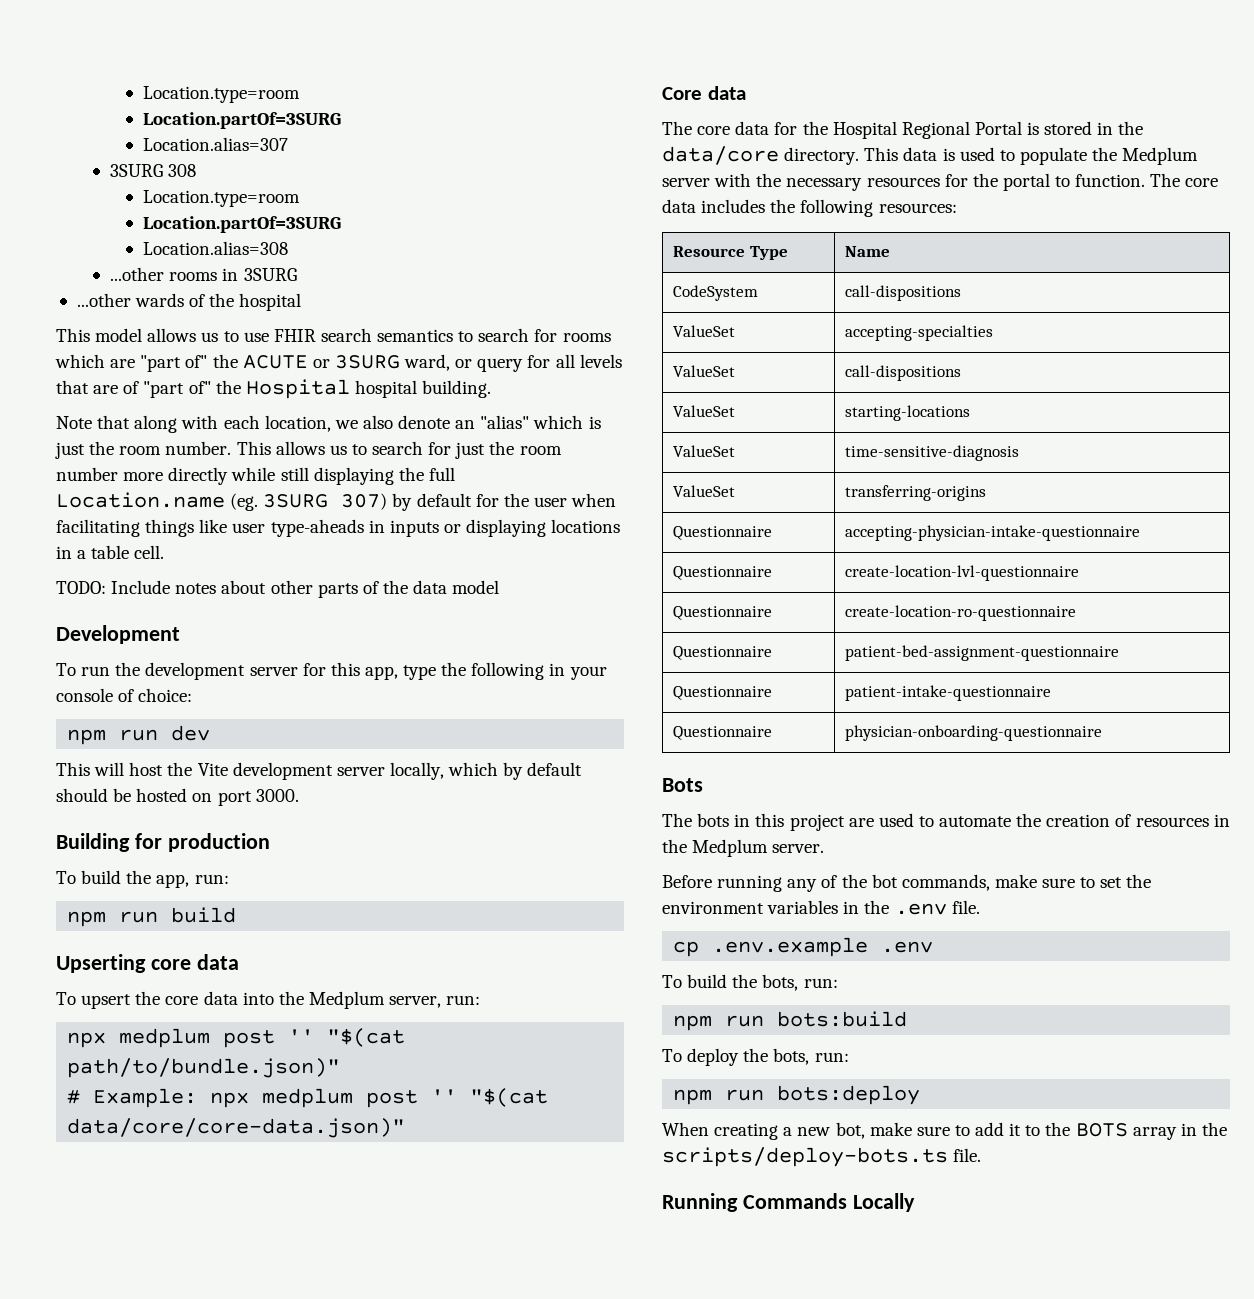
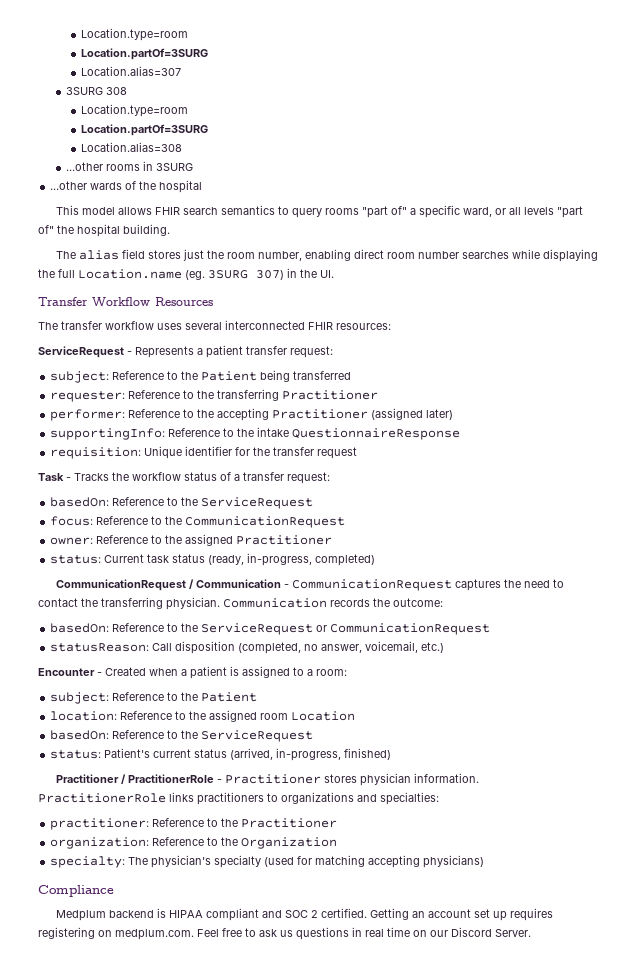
- This model allows us to use FHIR search semantics to search for rooms which are "part of" the ACUTE or 3SURG ward, or query for all levels that are of "part of" the Hospital hospital building.
- Note that along with each location, we also denote an "alias" which is just the room number. This allows us to search for just the room number more directly while still displaying the full Location.name (eg. 3SURG 307) by default for the user when facilitating things like user type-aheads in inputs or displaying locations in a table cell.
- TODO: Include notes about other parts of the data model
- Development
- To run the development server for this app, type the following in your console of choice:
- npm run dev
- This will host the Vite development server locally, which by default should be hosted on port 3000.
- Building for production
- To build the app, run:
- npm run build
- Upserting core data
- To upsert the core data into the Medplum server, run:
- npx medplum post '' "$(cat path/to/bundle.json)"
- # Example: npx medplum post '' "$(cat data/core/core-data.json)"
- Core data
- The core data for the Hospital Regional Portal is stored in the data/core directory. This data is used to populate the Medplum server with the necessary resources for the portal to function. The core data includes the following resources:
- Resource Type | Name
- CodeSystem | call-dispositions
- ValueSet | accepting-specialties
- ValueSet | call-dispositions
- ValueSet | starting-locations
- ValueSet | time-sensitive-diagnosis
- ValueSet | transferring-origins
- Questionnaire | accepting-physician-intake-questionnaire
- Questionnaire | create-location-lvl-questionnaire
- Questionnaire | create-location-ro-questionnaire
- Questionnaire | patient-bed-assignment-questionnaire
- Questionnaire | patient-intake-questionnaire
- Questionnaire | physician-onboarding-questionnaire
- Bots
- The bots in this project are used to automate the creation of resources in the Medplum server.
- Before running any of the bot commands, make sure to set the environment variables in the .env file.
- cp .env.example .env
- To build the bots, run:
- npm run bots:build
- To deploy the bots, run:
- npm run bots:deploy
- When creating a new bot, make sure to add it to the BOTS array in the scripts/deploy-bots.ts file.
- Running Commands Locally
+ This model allows FHIR search semantics to query rooms "part of" a specific ward, or all levels "part of" the hospital building.
+ The alias field stores just the room number, enabling direct room number searches while displaying the full Location.name (eg. 3SURG 307) in the UI.
+ Transfer Workflow Resources
+ The transfer workflow uses several interconnected FHIR resources:
+ ServiceRequest - Represents a patient transfer request:
+ subject: Reference to the Patient being transferred
+ requester: Reference to the transferring Practitioner
+ performer: Reference to the accepting Practitioner (assigned later)
+ supportingInfo: Reference to the intake QuestionnaireResponse
+ requisition: Unique identifier for the transfer request
+ Task - Tracks the workflow status of a transfer request:
+ basedOn: Reference to the ServiceRequest
+ focus: Reference to the CommunicationRequest
+ owner: Reference to the assigned Practitioner
+ status: Current task status (ready, in-progress, completed)
+ CommunicationRequest / Communication - CommunicationRequest captures the need to contact the transferring physician. Communication records the outcome:
+ basedOn: Reference to the ServiceRequest or CommunicationRequest
+ statusReason: Call disposition (completed, no answer, voicemail, etc.)
+ Encounter - Created when a patient is assigned to a room:
+ subject: Reference to the Patient
+ location: Reference to the assigned room Location
+ basedOn: Reference to the ServiceRequest
+ status: Patient's current status (arrived, in-progress, finished)
+ Practitioner / PractitionerRole - Practitioner stores physician information. PractitionerRole links practitioners to organizations and specialties:
+ practitioner: Reference to the Practitioner
+ organization: Reference to the Organization
+ specialty: The physician's specialty (used for matching accepting physicians)
+ Compliance
+ Medplum backend is HIPAA compliant and SOC 2 certified. Getting an account set up requires registering on medplum.com. Feel free to ask us questions in real time on our Discord Server.

